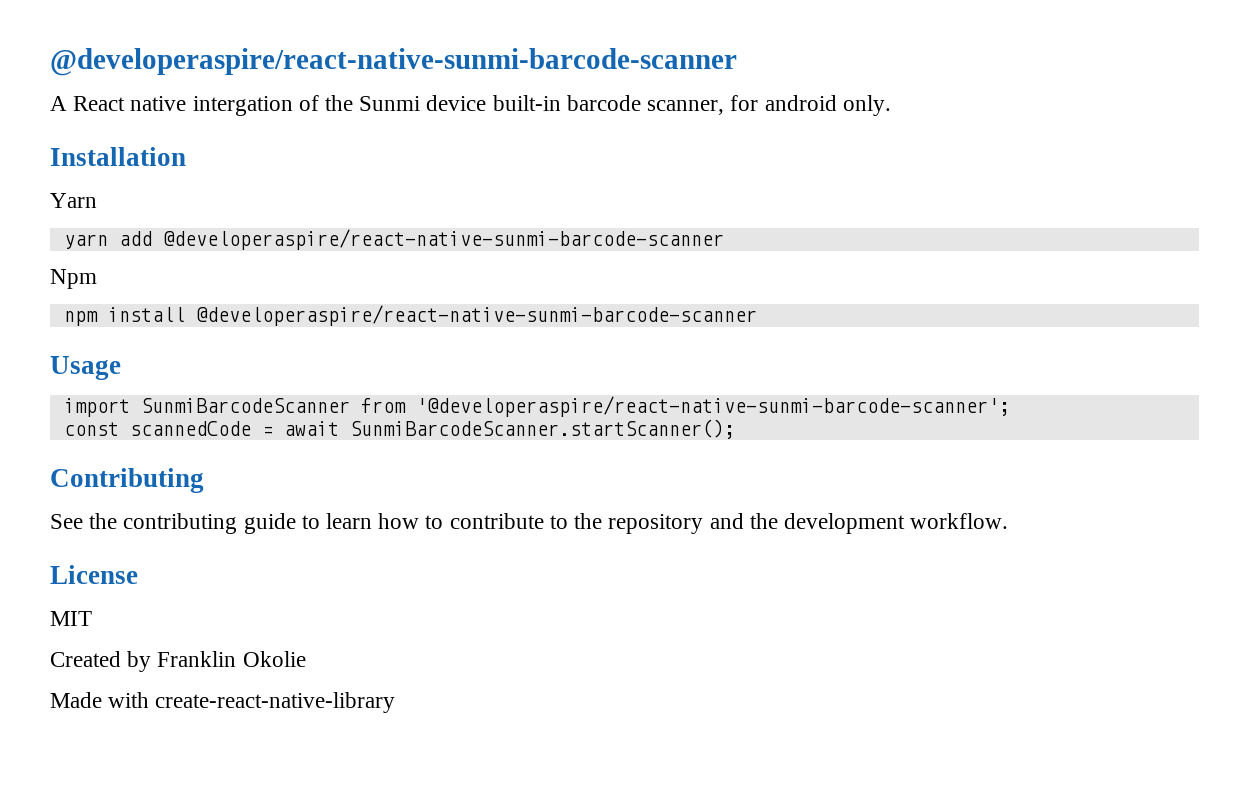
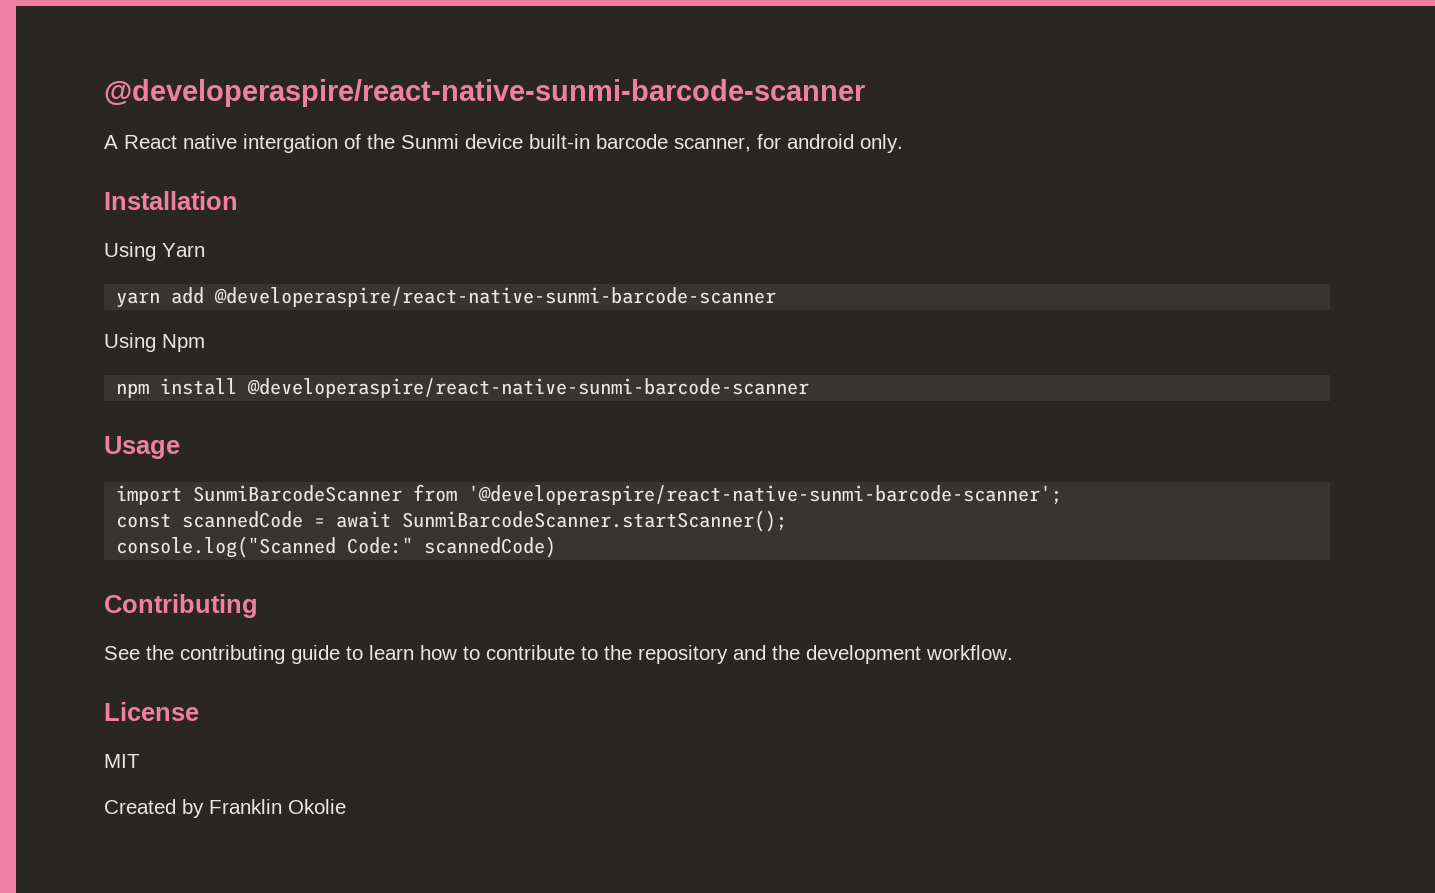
- Yarn
+ Using Yarn
- Npm
+ Using Npm
+ console.log("Scanned Code:" scannedCode)
- Made with create-react-native-library

